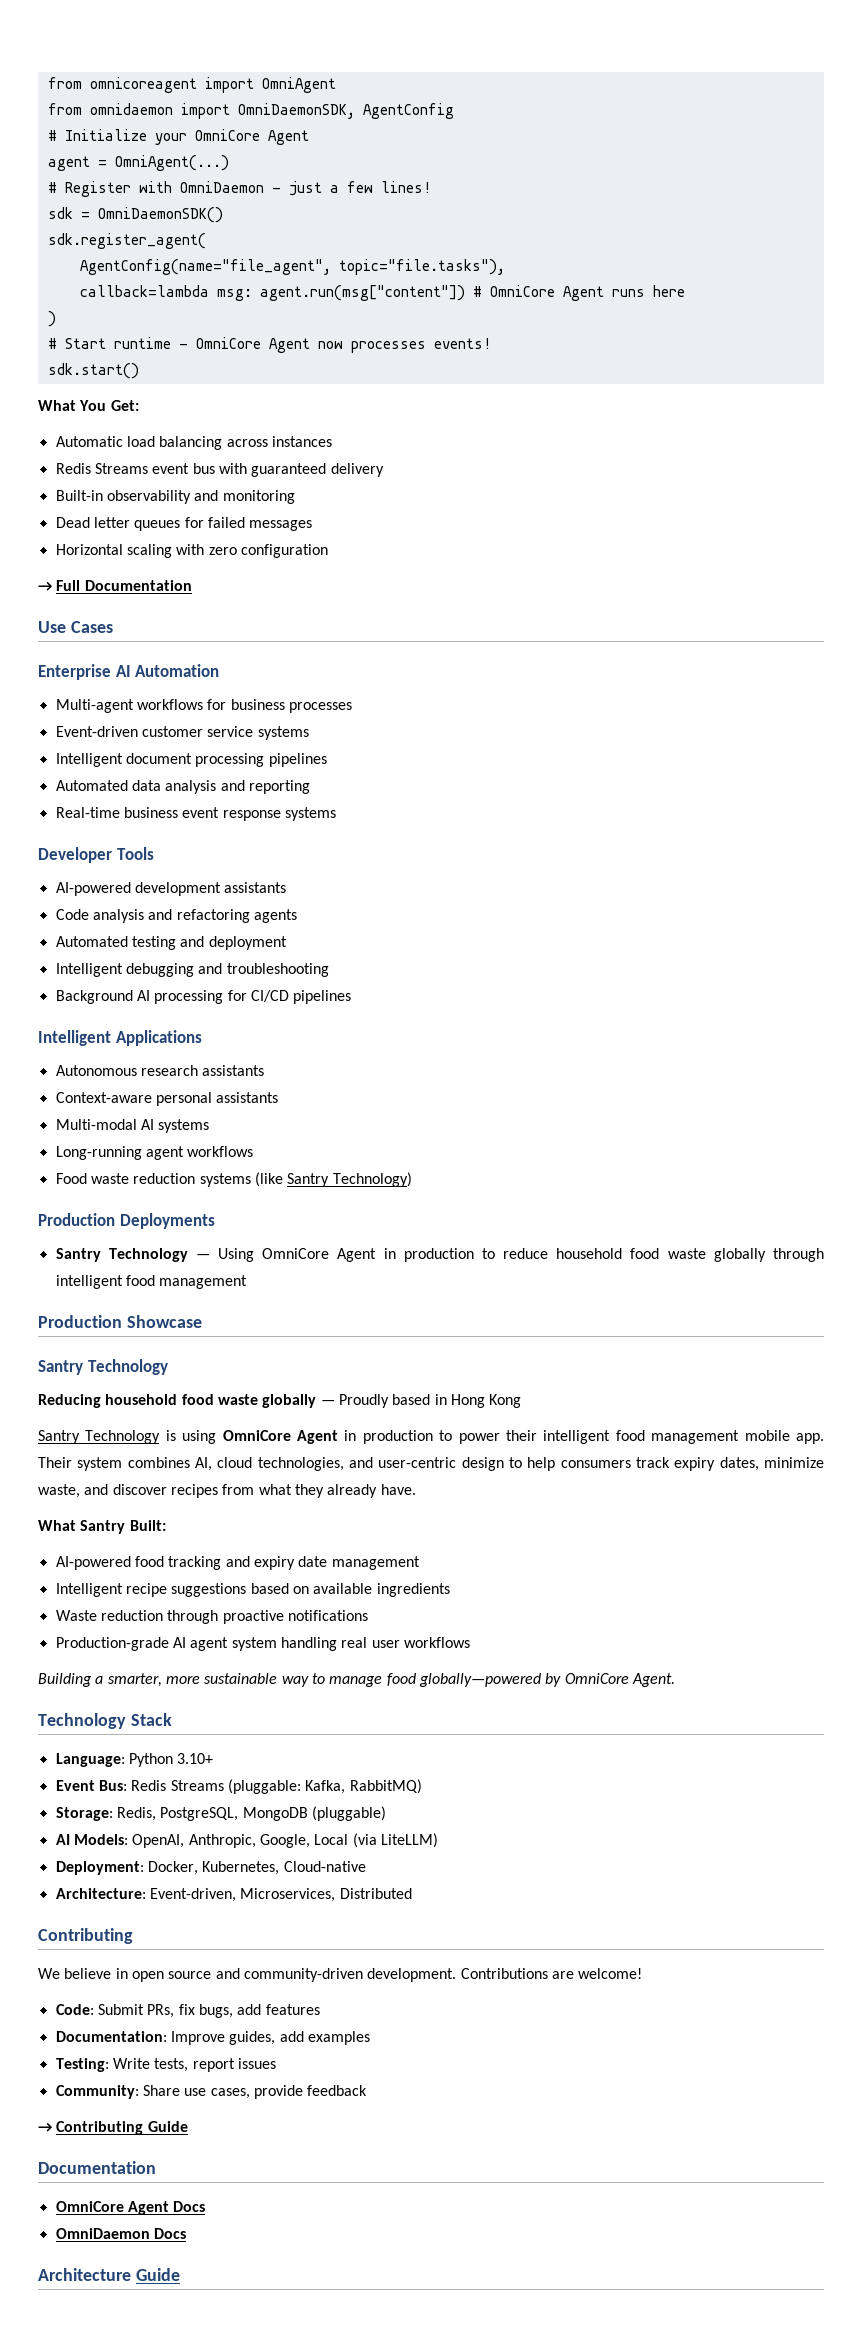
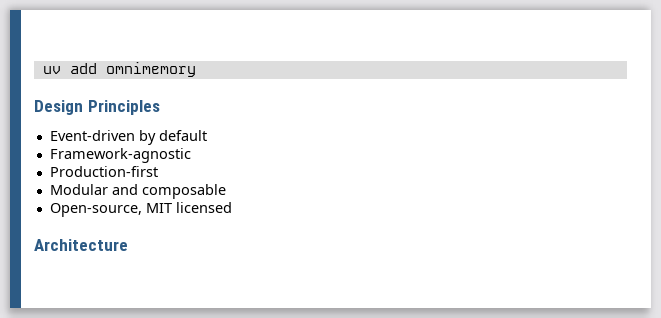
- from omnicoreagent import OmniAgent
- from omnidaemon import OmniDaemonSDK, AgentConfig
- # Initialize your OmniCore Agent
- agent = OmniAgent(...)
- # Register with OmniDaemon - just a few lines!
- sdk = OmniDaemonSDK()
- sdk.register_agent(
- AgentConfig(name="file_agent", topic="file.tasks"),
- callback=lambda msg: agent.run(msg["content"]) # OmniCore Agent runs here
- )
- # Start runtime - OmniCore Agent now processes events!
- sdk.start()
- What You Get:
- Automatic load balancing across instances
- Redis Streams event bus with guaranteed delivery
- Built-in observability and monitoring
- Dead letter queues for failed messages
- Horizontal scaling with zero configuration
- → Full Documentation
- Use Cases
- Enterprise AI Automation
- Multi-agent workflows for business processes
- Event-driven customer service systems
- Intelligent document processing pipelines
- Automated data analysis and reporting
- Real-time business event response systems
- Developer Tools
- AI-powered development assistants
- Code analysis and refactoring agents
- Automated testing and deployment
- Intelligent debugging and troubleshooting
- Background AI processing for CI/CD pipelines
- Intelligent Applications
- Autonomous research assistants
- Context-aware personal assistants
- Multi-modal AI systems
- Long-running agent workflows
- Food waste reduction systems (like Santry Technology)
- Production Deployments
- Santry Technology — Using OmniCore Agent in production to reduce household food waste globally through intelligent food management
- Production Showcase
- Santry Technology
- Reducing household food waste globally — Proudly based in Hong Kong
- Santry Technology is using OmniCore Agent in production to power their intelligent food management mobile app. Their system combines AI, cloud technologies, and user-centric design to help consumers track expiry dates, minimize waste, and discover recipes from what they already have.
- What Santry Built:
- AI-powered food tracking and expiry date management
- Intelligent recipe suggestions based on available ingredients
- Waste reduction through proactive notifications
- Production-grade AI agent system handling real user workflows
- Building a smarter, more sustainable way to manage food globally—powered by OmniCore Agent.
- Technology Stack
- Language: Python 3.10+
- Event Bus: Redis Streams (pluggable: Kafka, RabbitMQ)
- Storage: Redis, PostgreSQL, MongoDB (pluggable)
- AI Models: OpenAI, Anthropic, Google, Local (via LiteLLM)
- Deployment: Docker, Kubernetes, Cloud-native
- Architecture: Event-driven, Microservices, Distributed
- Contributing
- We believe in open source and community-driven development. Contributions are welcome!
- Code: Submit PRs, fix bugs, add features
- Documentation: Improve guides, add examples
- Testing: Write tests, report issues
- Community: Share use cases, provide feedback
- → Contributing Guide
- Documentation
- OmniCore Agent Docs
- OmniDaemon Docs
+ uv add omnimemory
+ Design Principles
+ Event-driven by default
+ Framework-agnostic
+ Production-first
+ Modular and composable
+ Open-source, MIT licensed
- Architecture Guide
+ Architecture

